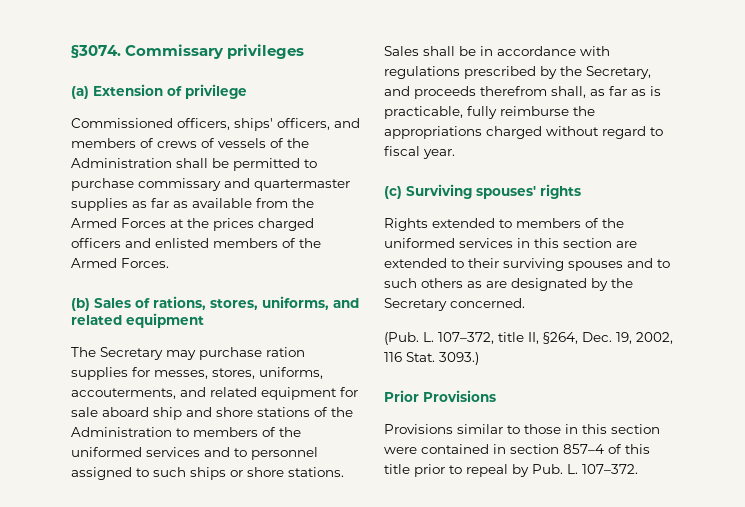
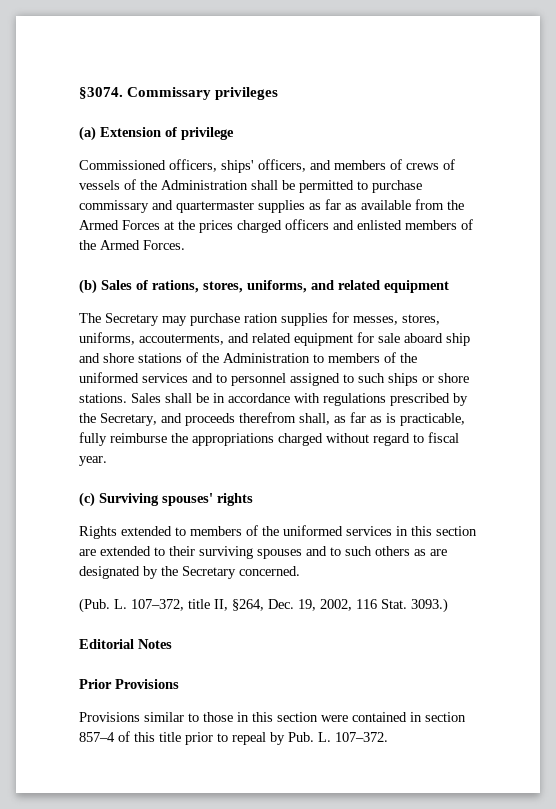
+ Editorial Notes

